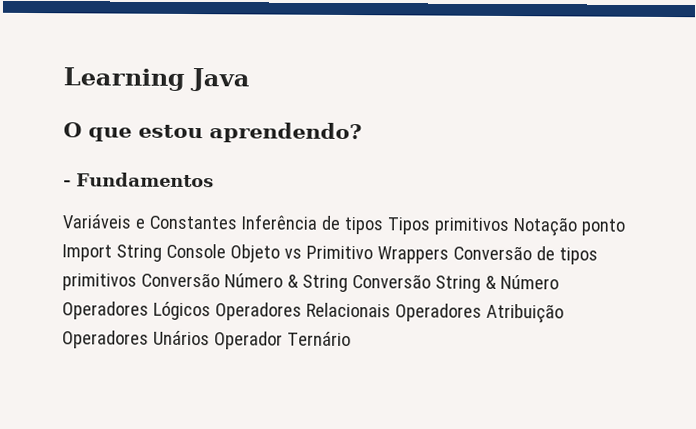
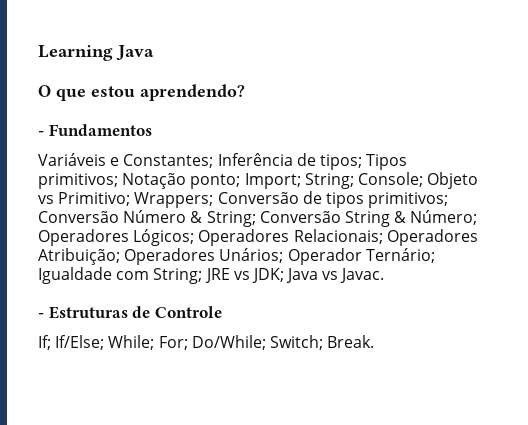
- Variáveis e Constantes Inferência de tipos Tipos primitivos Notação ponto Import String Console Objeto vs Primitivo Wrappers Conversão de tipos primitivos Conversão Número & String Conversão String & Número Operadores Lógicos Operadores Relacionais Operadores Atribuição Operadores Unários Operador Ternário
+ Variáveis e Constantes; Inferência de tipos; Tipos primitivos; Notação ponto; Import; String; Console; Objeto vs Primitivo; Wrappers; Conversão de tipos primitivos; Conversão Número & String; Conversão String & Número; Operadores Lógicos; Operadores Relacionais; Operadores Atribuição; Operadores Unários; Operador Ternário; Igualdade com String; JRE vs JDK; Java vs Javac.
+ - Estruturas de Controle
+ If; If/Else; While; For; Do/While; Switch; Break.

